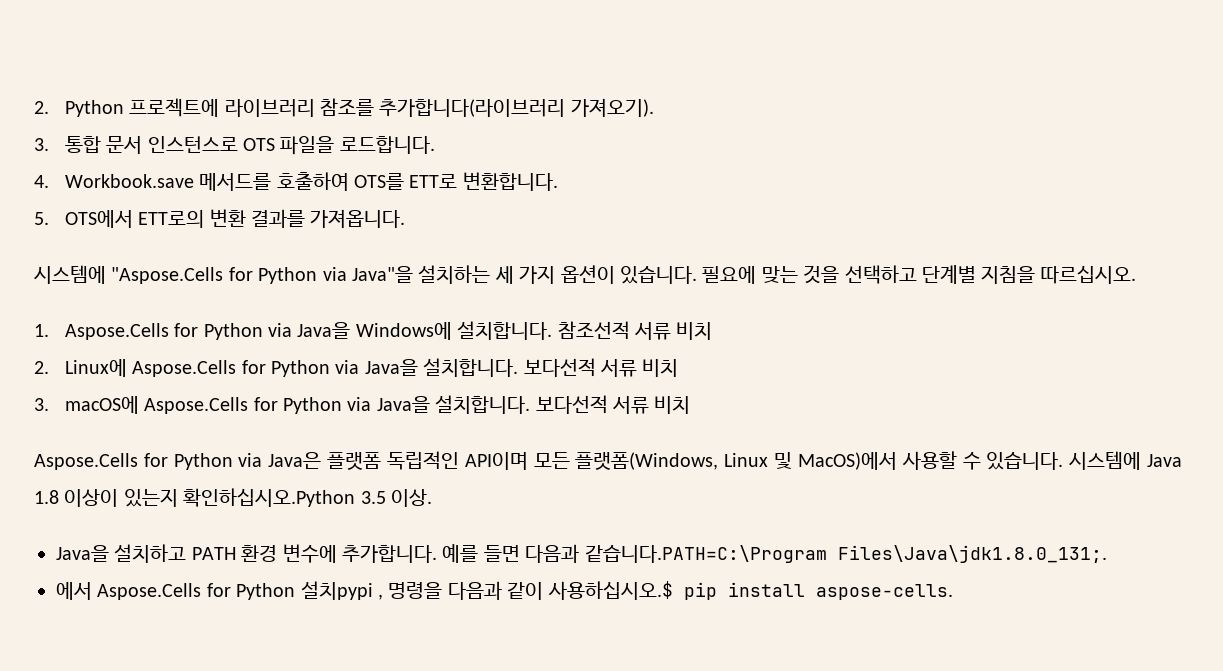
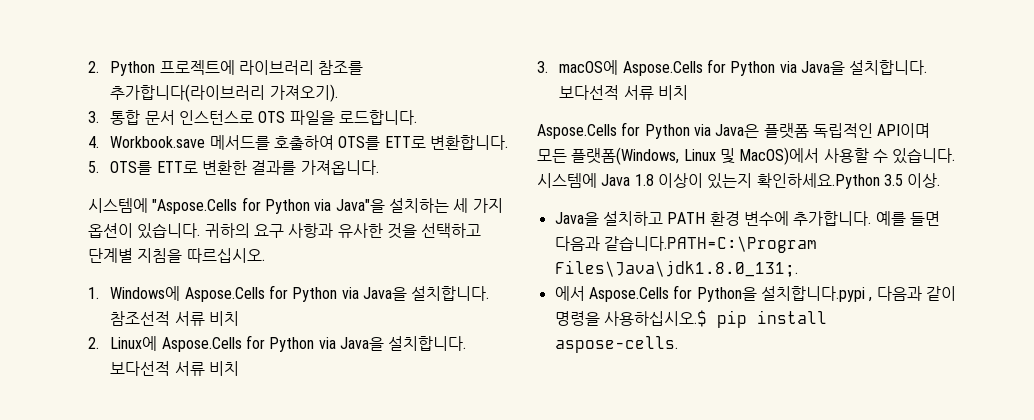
- 5. OTS에서 ETT로의 변환 결과를 가져옵니다.
+ 5. OTS를 ETT로 변환한 결과를 가져옵니다.
- 필요에 맞는 것을 선택하고 단계별 지침을 따르십시오.
+ 귀하의 요구 사항과 유사한 것을 선택하고 단계별 지침을 따르십시오.
- 1. Aspose.Cells for Python via Java을 Windows에 설치합니다.
+ 1. Windows에 Aspose.Cells for Python via Java을 설치합니다.
- 시스템에 Java 1.8 이상이 있는지 확인하십시오.Python 3.5 이상.
+ 시스템에 Java 1.8 이상이 있는지 확인하세요.Python 3.5 이상.
- 에서 Aspose.Cells for Python 설치pypi , 명령을 다음과 같이 사용하십시오.$ pip install aspose-cells.
+ 에서 Aspose.Cells for Python을 설치합니다.pypi , 다음과 같이 명령을 사용하십시오.$ pip install aspose-cells.

